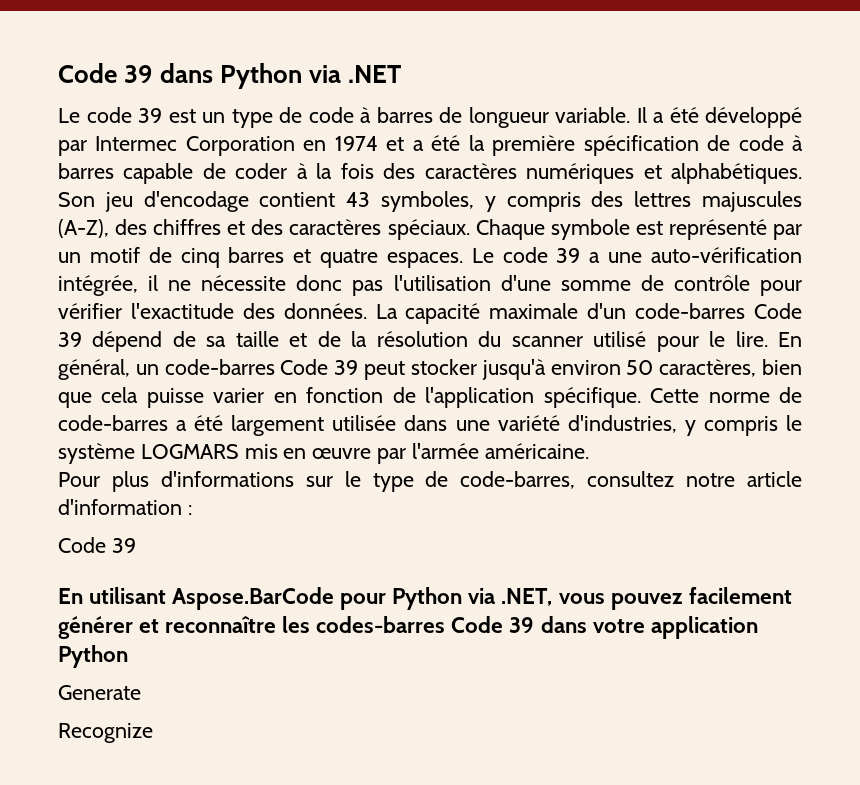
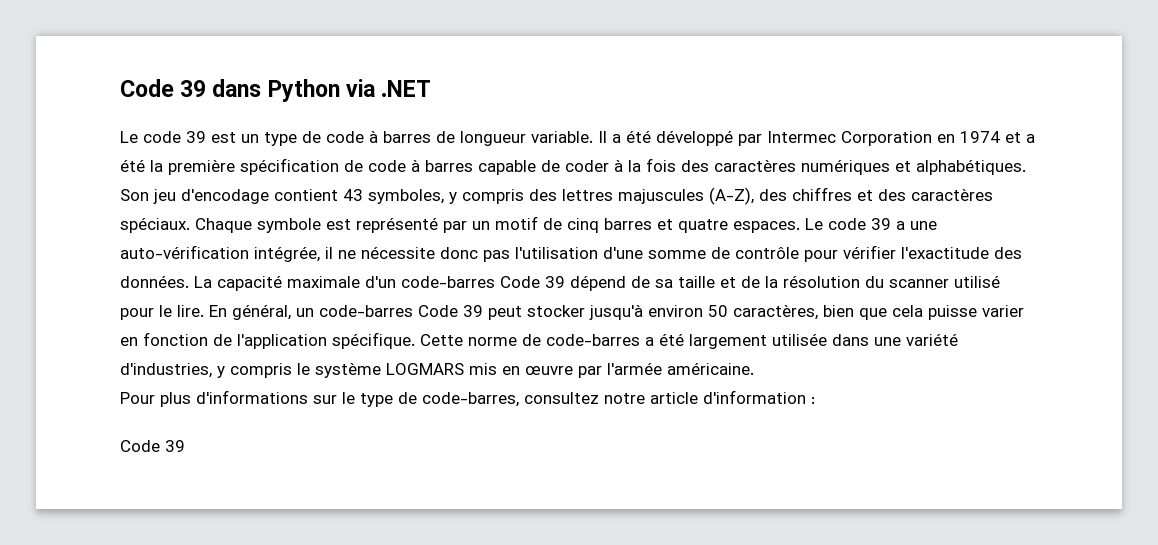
- En utilisant Aspose.BarCode pour Python via .NET, vous pouvez facilement générer et reconnaître les codes-barres Code 39 dans votre application Python
- Generate
- Recognize

